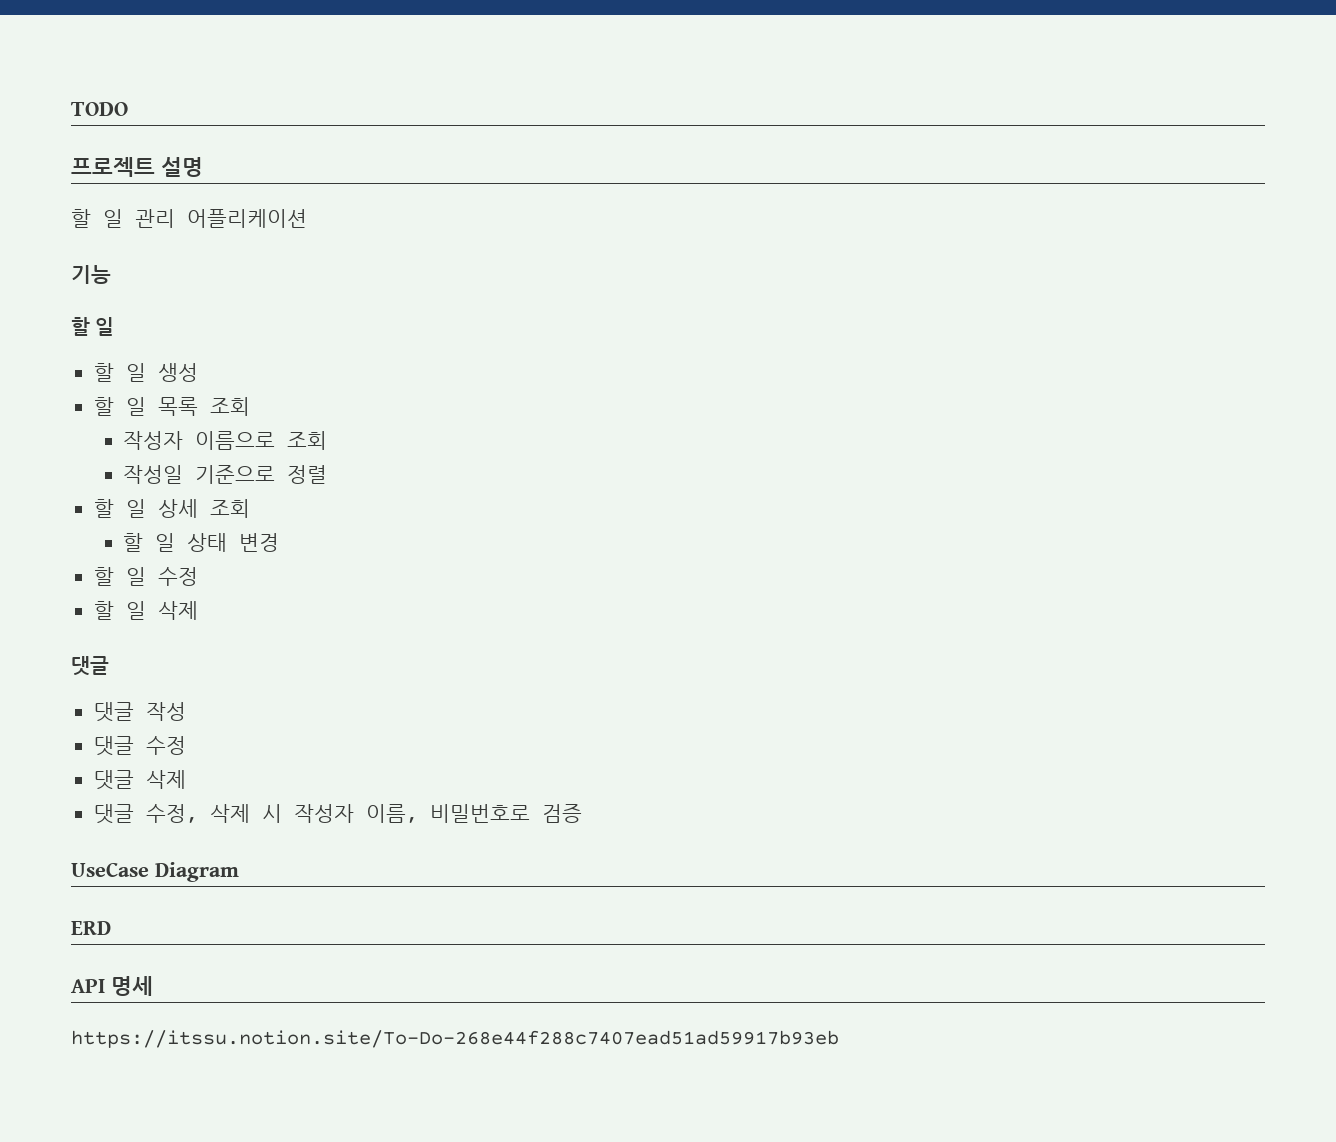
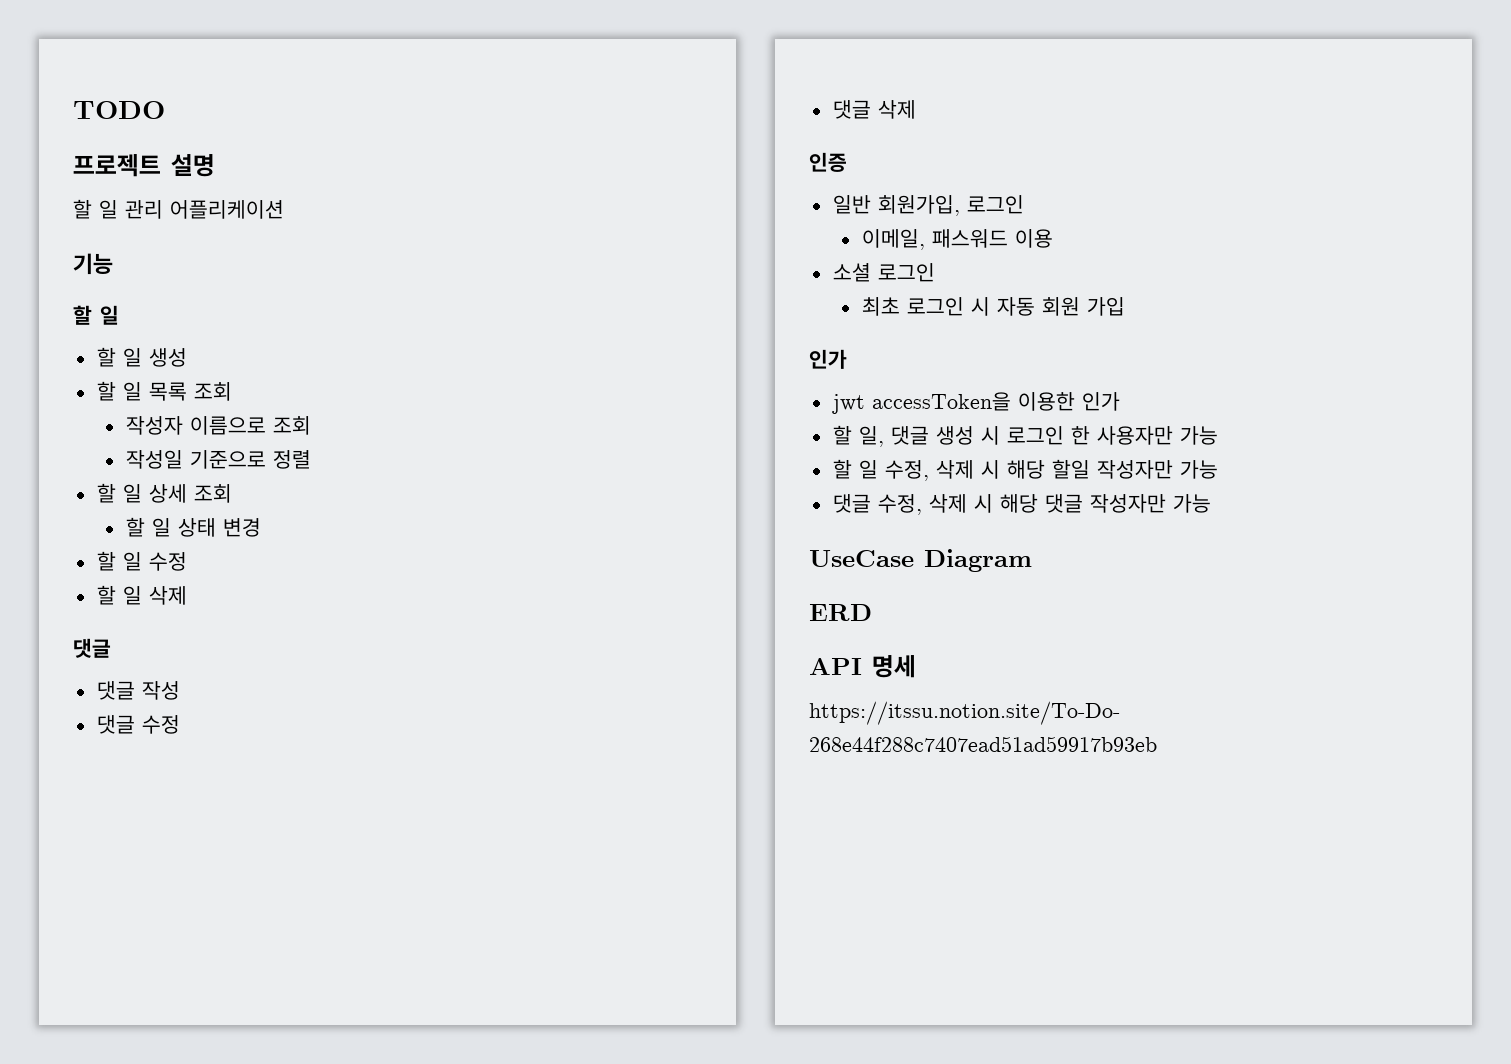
+ 인증
+ 일반 회원가입, 로그인
+ 이메일, 패스워드 이용
+ 소셜 로그인
+ 최초 로그인 시 자동 회원 가입
+ 인가
+ jwt accessToken을 이용한 인가
+ 할 일, 댓글 생성 시 로그인 한 사용자만 가능
+ 할 일 수정, 삭제 시 해당 할일 작성자만 가능
- 댓글 수정, 삭제 시 작성자 이름, 비밀번호로 검증
+ 댓글 수정, 삭제 시 해당 댓글 작성자만 가능

